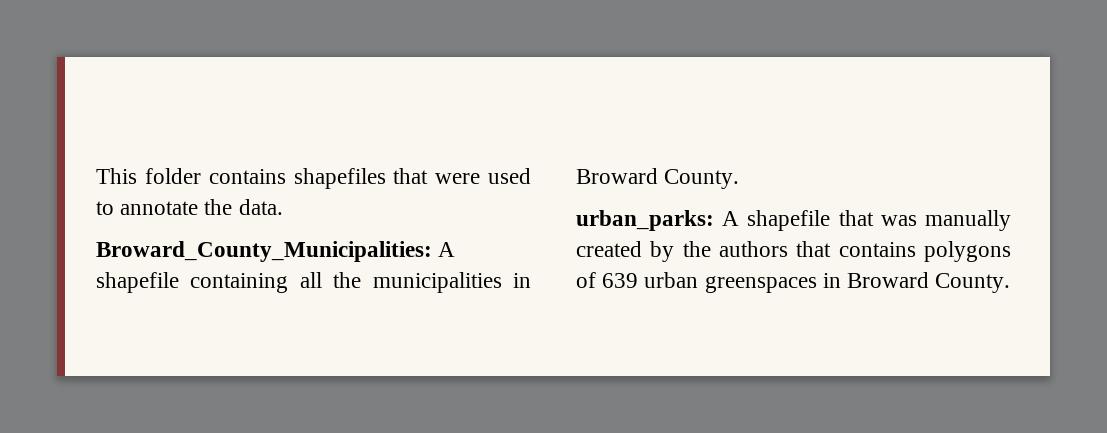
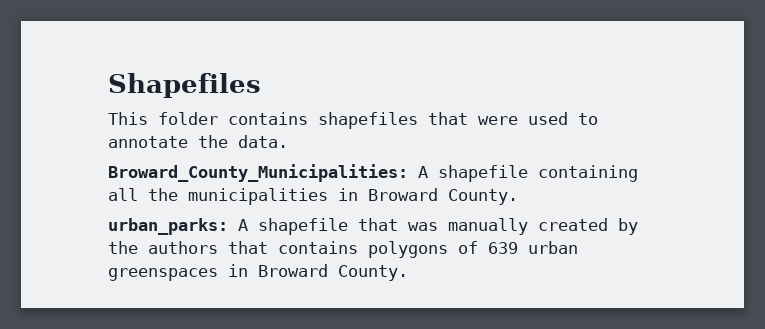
+ Shapefiles

